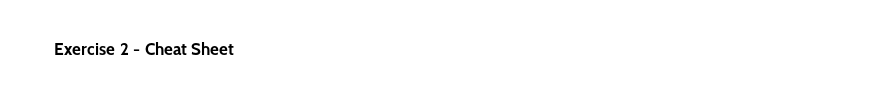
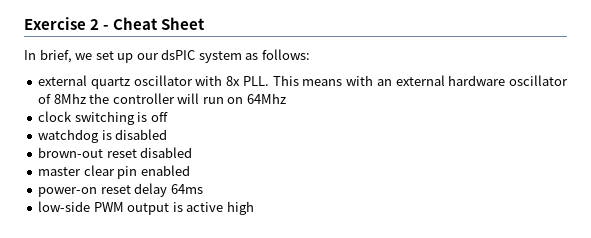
+ In brief, we set up our dsPIC system as follows:
+ external quartz oscillator with 8x PLL. This means with an external hardware oscillator of 8Mhz the controller will run on 64Mhz
+ clock switching is off
+ watchdog is disabled
+ brown-out reset disabled
+ master clear pin enabled
+ power-on reset delay 64ms
+ low-side PWM output is active high

